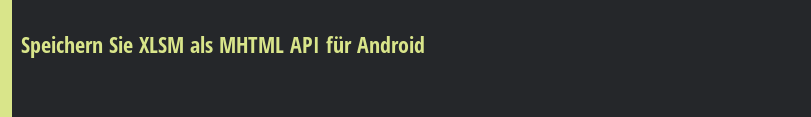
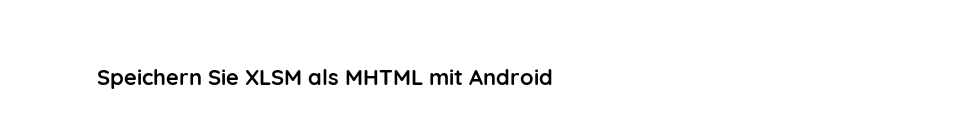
- Speichern Sie XLSM als MHTML API für Android
+ Speichern Sie XLSM als MHTML mit Android

